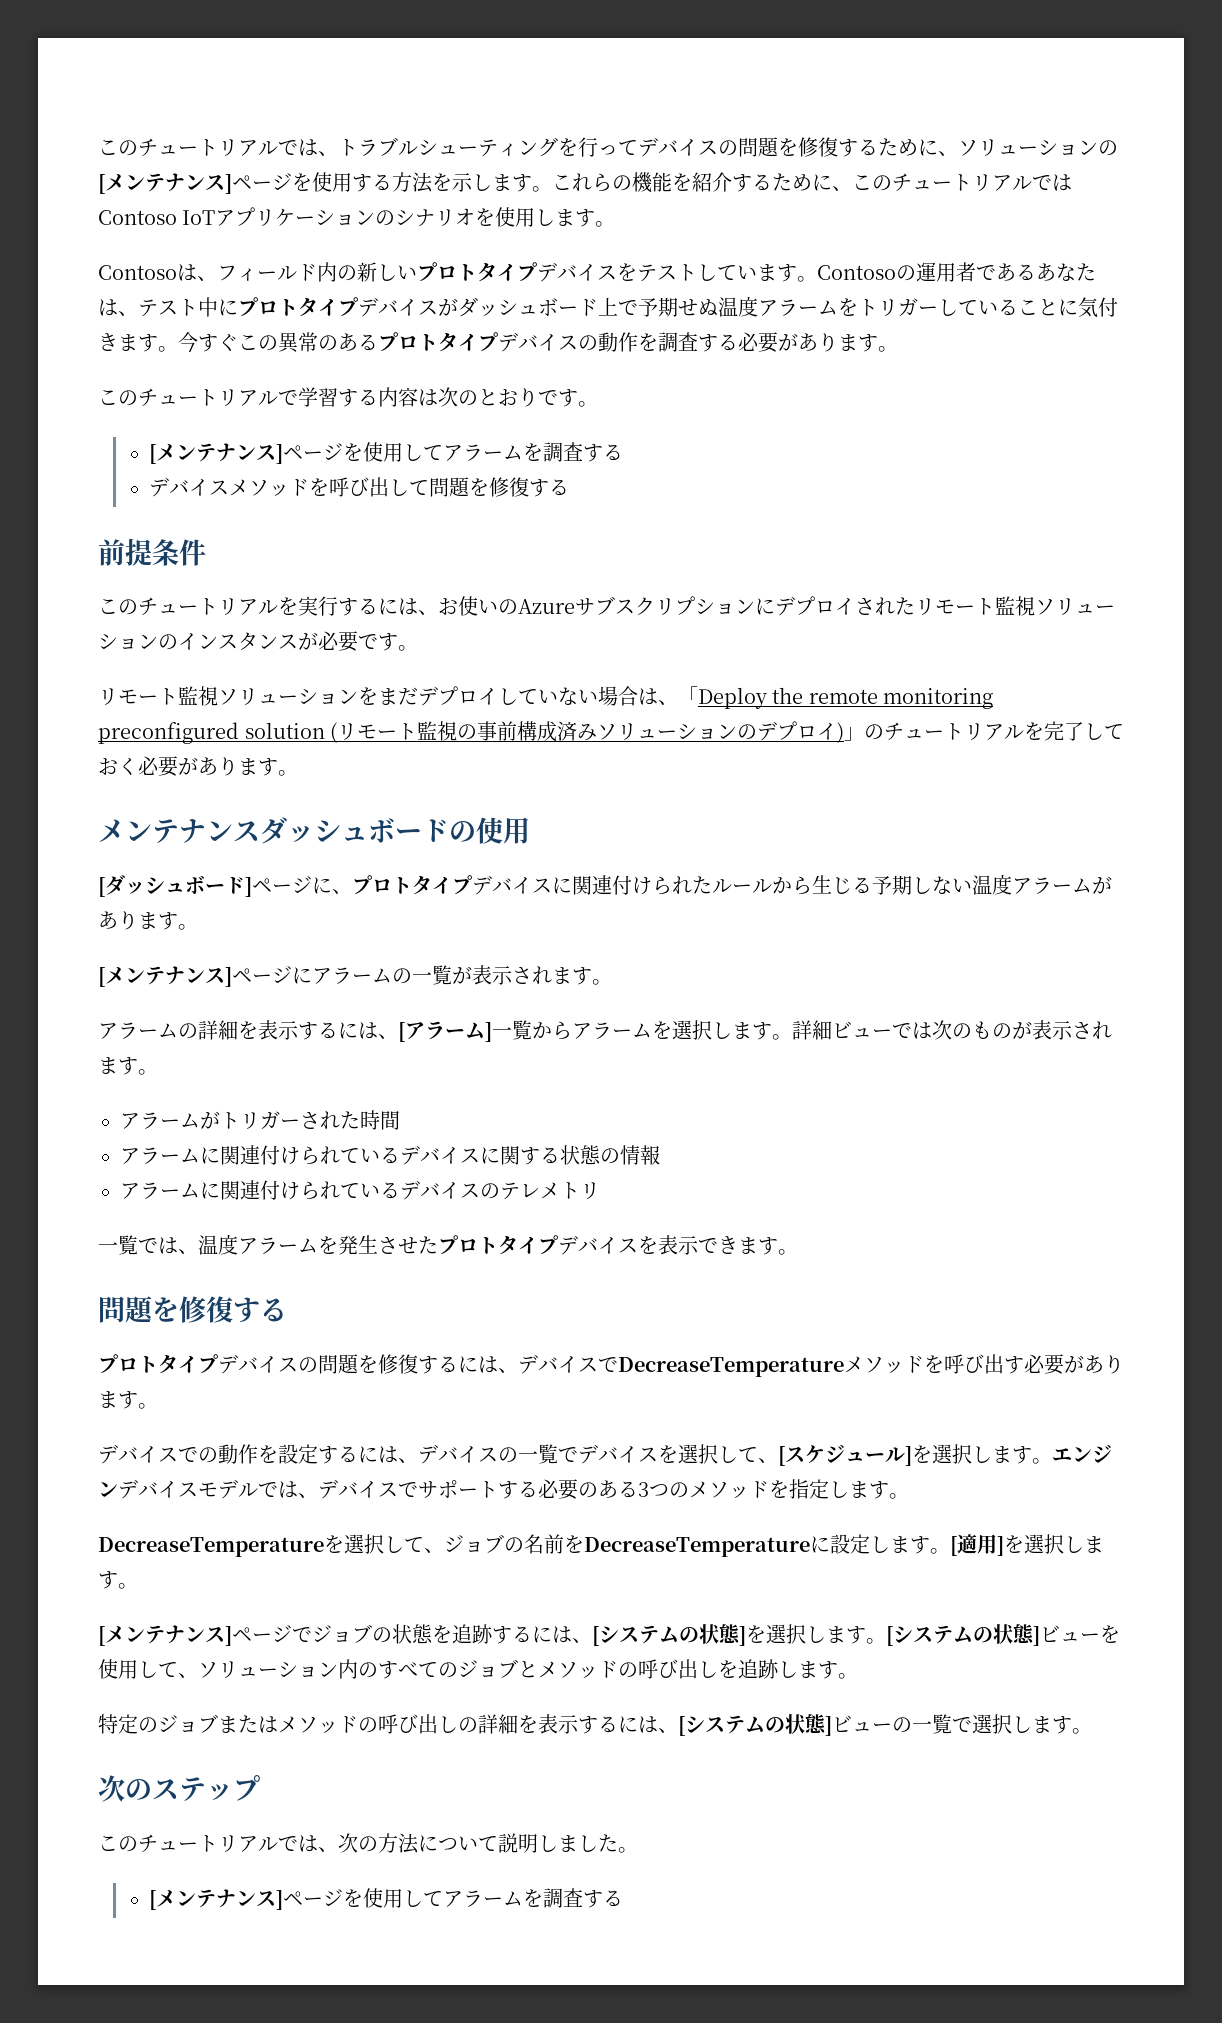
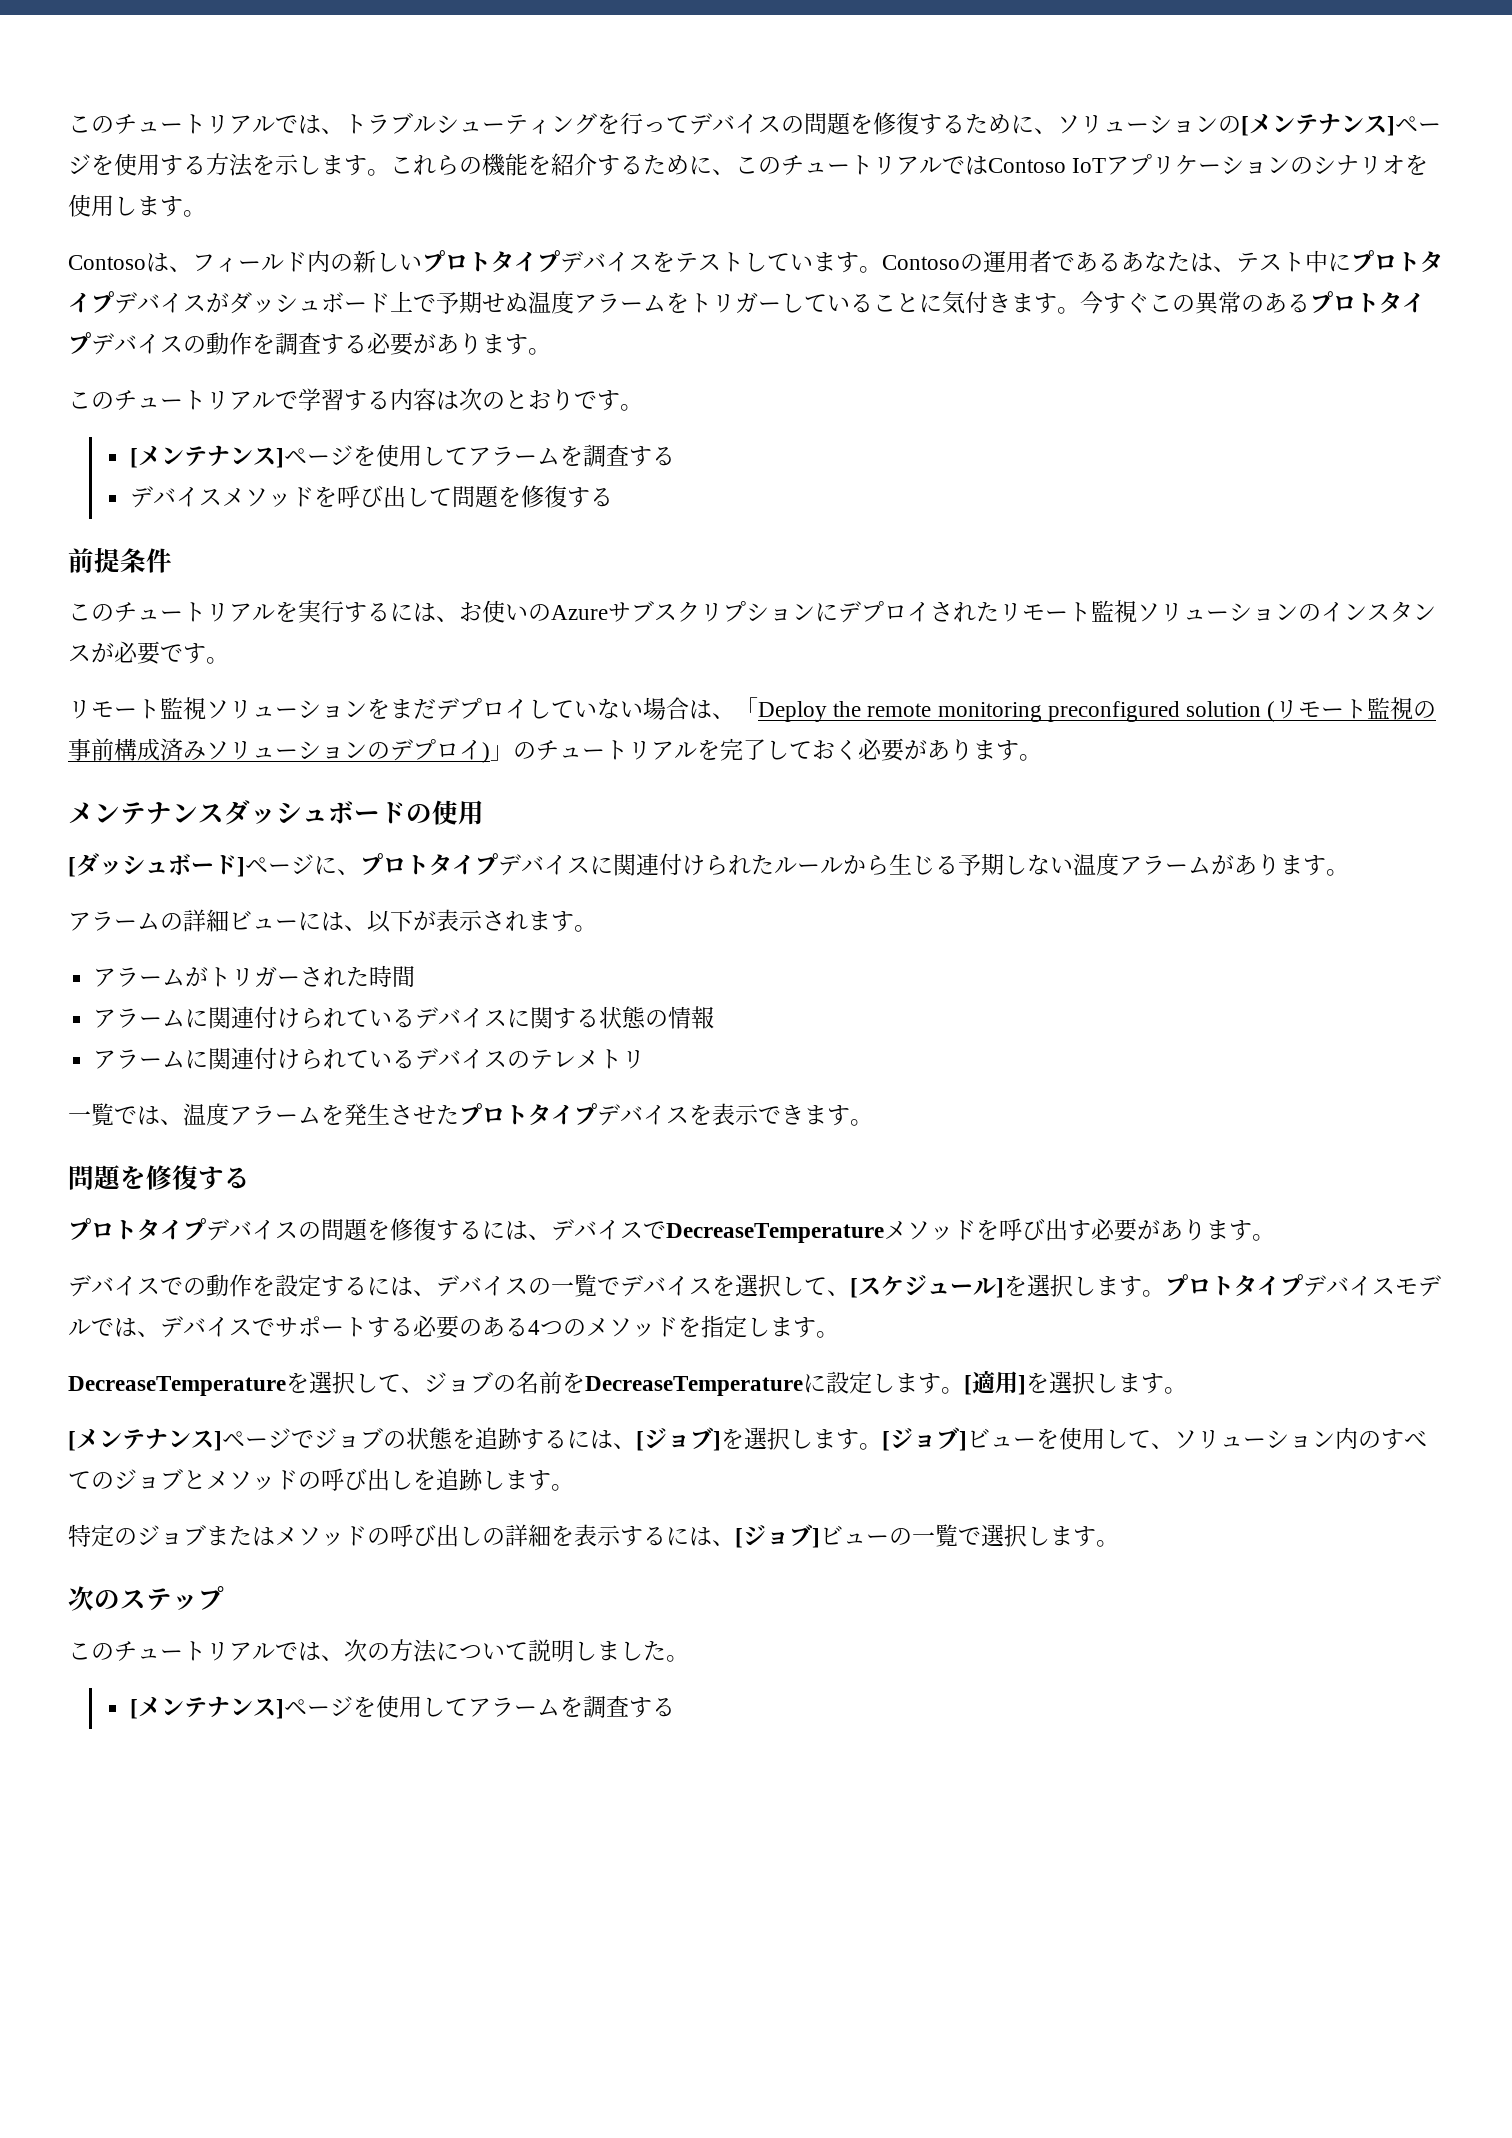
- [メンテナンス]ページにアラームの一覧が表示されます。
- アラームの詳細を表示するには、[アラーム]一覧からアラームを選択します。詳細ビューでは次のものが表示されます。
+ アラームの詳細ビューには、以下が表示されます。
- エンジンデバイスモデルでは、デバイスでサポートする必要のある3つのメソッドを指定します。
+ プロトタイプデバイスモデルでは、デバイスでサポートする必要のある4つのメソッドを指定します。
- [メンテナンス]ページでジョブの状態を追跡するには、[システムの状態]を選択します。
+ [メンテナンス]ページでジョブの状態を追跡するには、[ジョブ]を選択します。
- [システムの状態]ビューを使用して、ソリューション内のすべてのジョブとメソッドの呼び出しを追跡します。
+ [ジョブ]ビューを使用して、ソリューション内のすべてのジョブとメソッドの呼び出しを追跡します。
- 特定のジョブまたはメソッドの呼び出しの詳細を表示するには、[システムの状態]ビューの一覧で選択します。
+ 特定のジョブまたはメソッドの呼び出しの詳細を表示するには、[ジョブ]ビューの一覧で選択します。

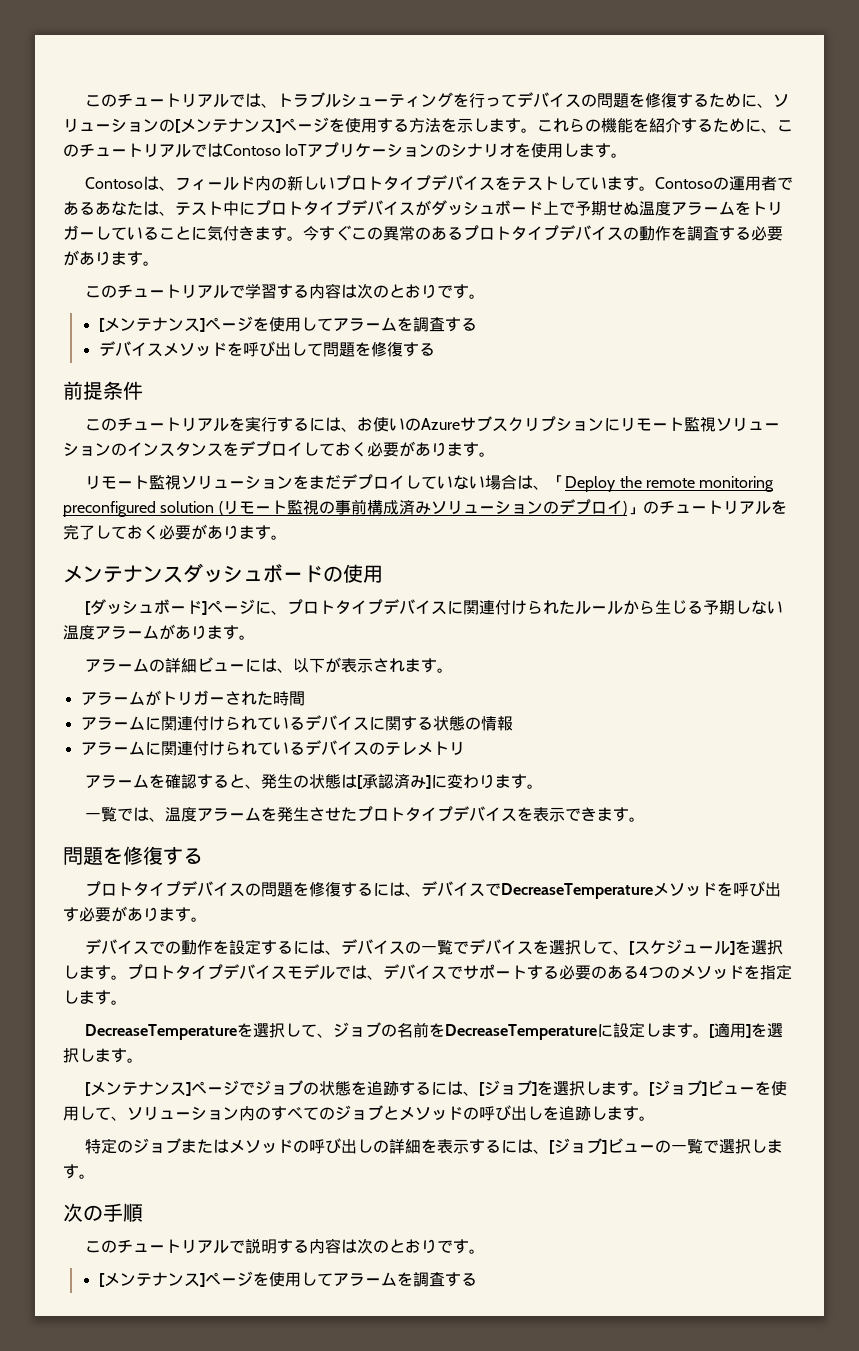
- このチュートリアルを実行するには、お使いのAzureサブスクリプションにデプロイされたリモート監視ソリューションのインスタンスが必要です。
+ このチュートリアルを実行するには、お使いのAzureサブスクリプションにリモート監視ソリューションのインスタンスをデプロイしておく必要があります。
+ アラームを確認すると、発生の状態は[承認済み]に変わります。
- 次のステップ
- このチュートリアルでは、次の方法について説明しました。
+ 次の手順
+ このチュートリアルで説明する内容は次のとおりです。

